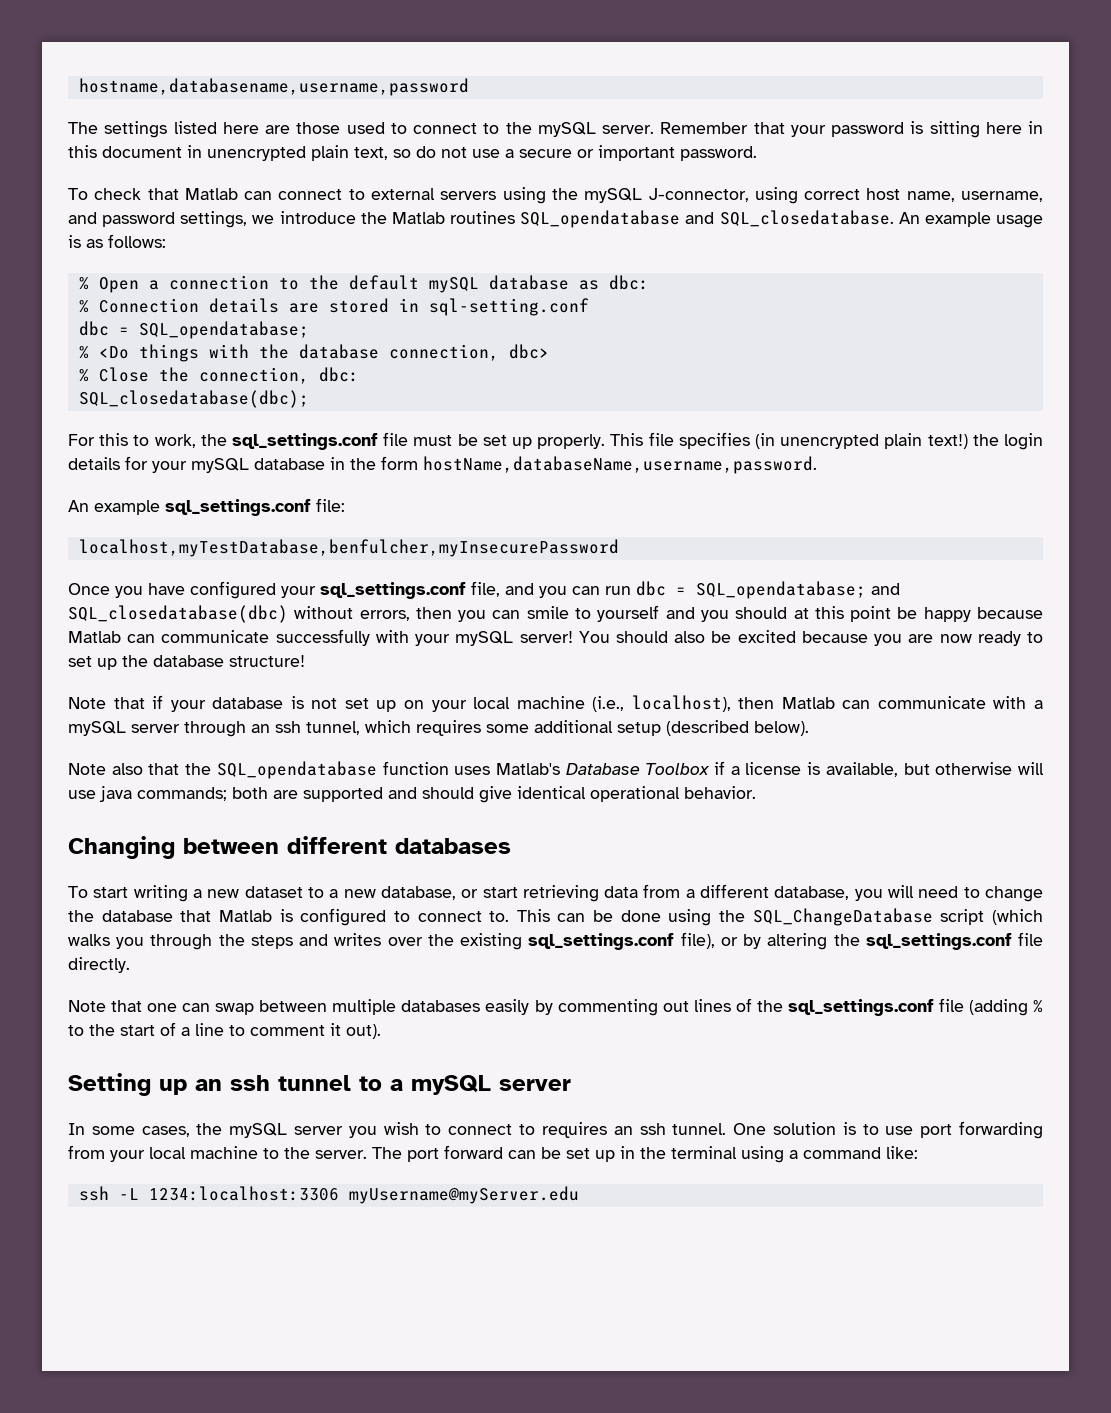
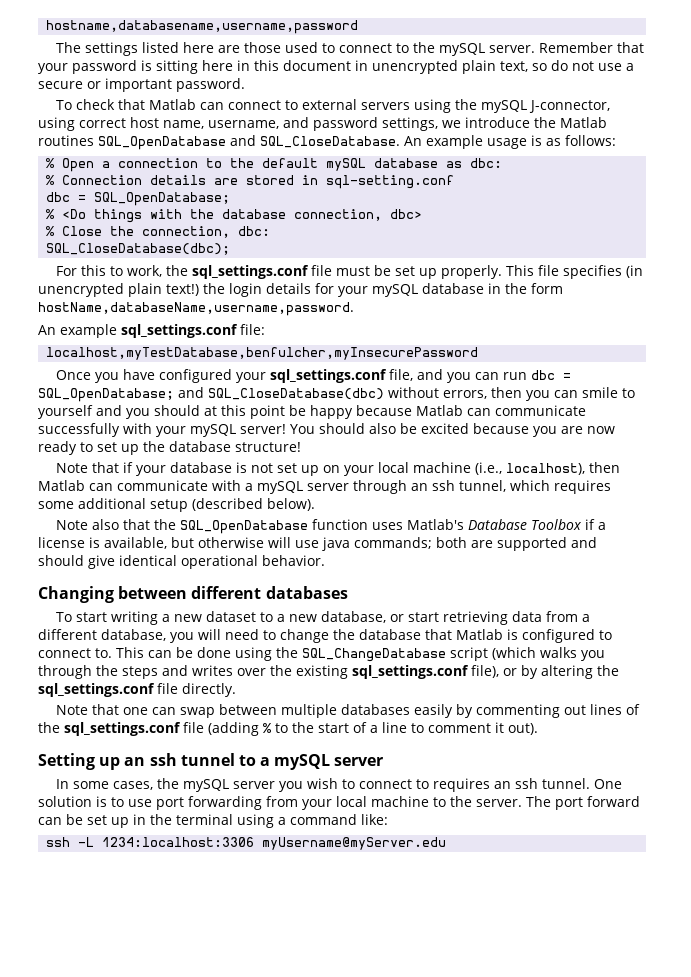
- To check that Matlab can connect to external servers using the mySQL J-connector, using correct host name, username, and password settings, we introduce the Matlab routines SQL_opendatabase and SQL_closedatabase.
+ To check that Matlab can connect to external servers using the mySQL J-connector, using correct host name, username, and password settings, we introduce the Matlab routines SQL_OpenDatabase and SQL_CloseDatabase.
  % Connection details are stored in sql-setting.conf
- dbc = SQL_opendatabase;
+ dbc = SQL_OpenDatabase;
- SQL_closedatabase(dbc);
+ SQL_CloseDatabase(dbc);
- Once you have configured your sql_settings.conf file, and you can run dbc = SQL_opendatabase; and SQL_closedatabase(dbc) without errors, then you can smile to yourself and you should at this point be happy because Matlab can communicate successfully with your mySQL server!
+ Once you have configured your sql_settings.conf file, and you can run dbc = SQL_OpenDatabase; and SQL_CloseDatabase(dbc) without errors, then you can smile to yourself and you should at this point be happy because Matlab can communicate successfully with your mySQL server!
- Note also that the SQL_opendatabase function uses Matlab's Database Toolbox if a license is available, but otherwise will use java commands; both are supported and should give identical operational behavior.
+ Note also that the SQL_OpenDatabase function uses Matlab's Database Toolbox if a license is available, but otherwise will use java commands; both are supported and should give identical operational behavior.

